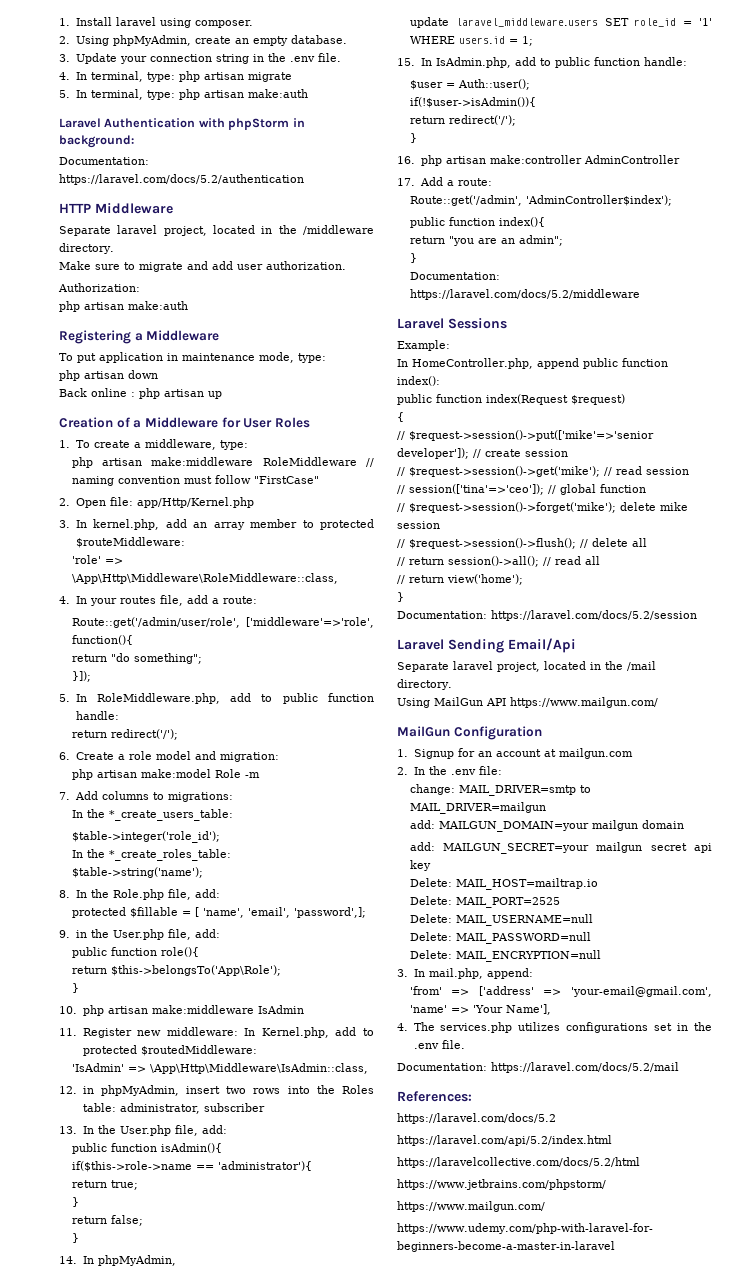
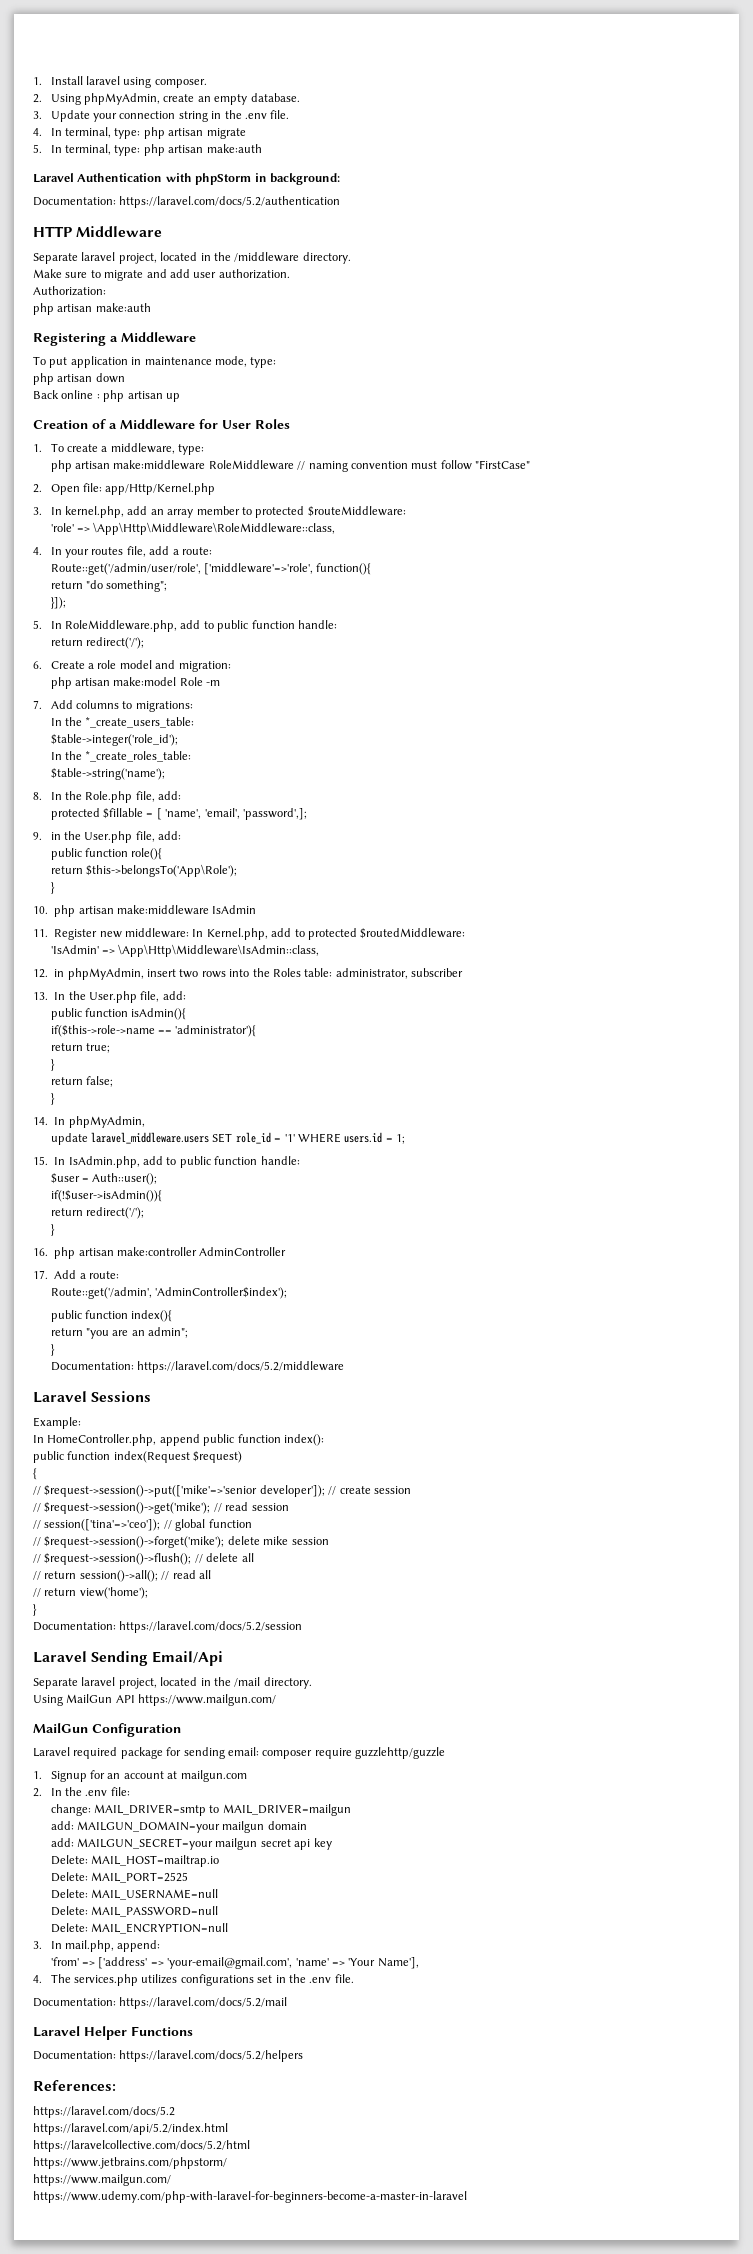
+ Laravel required package for sending email: composer require guzzlehttp/guzzle
+ Laravel Helper Functions
+ Documentation: https://laravel.com/docs/5.2/helpers

